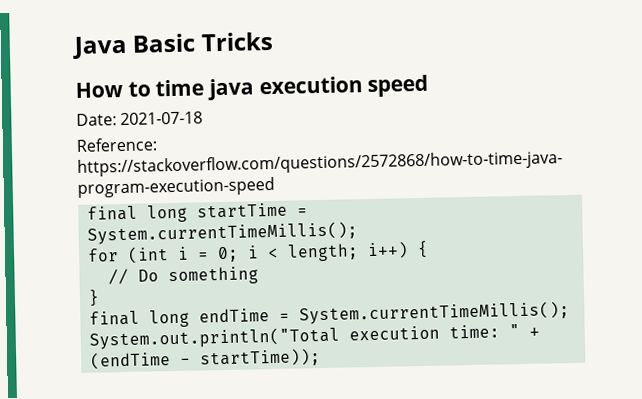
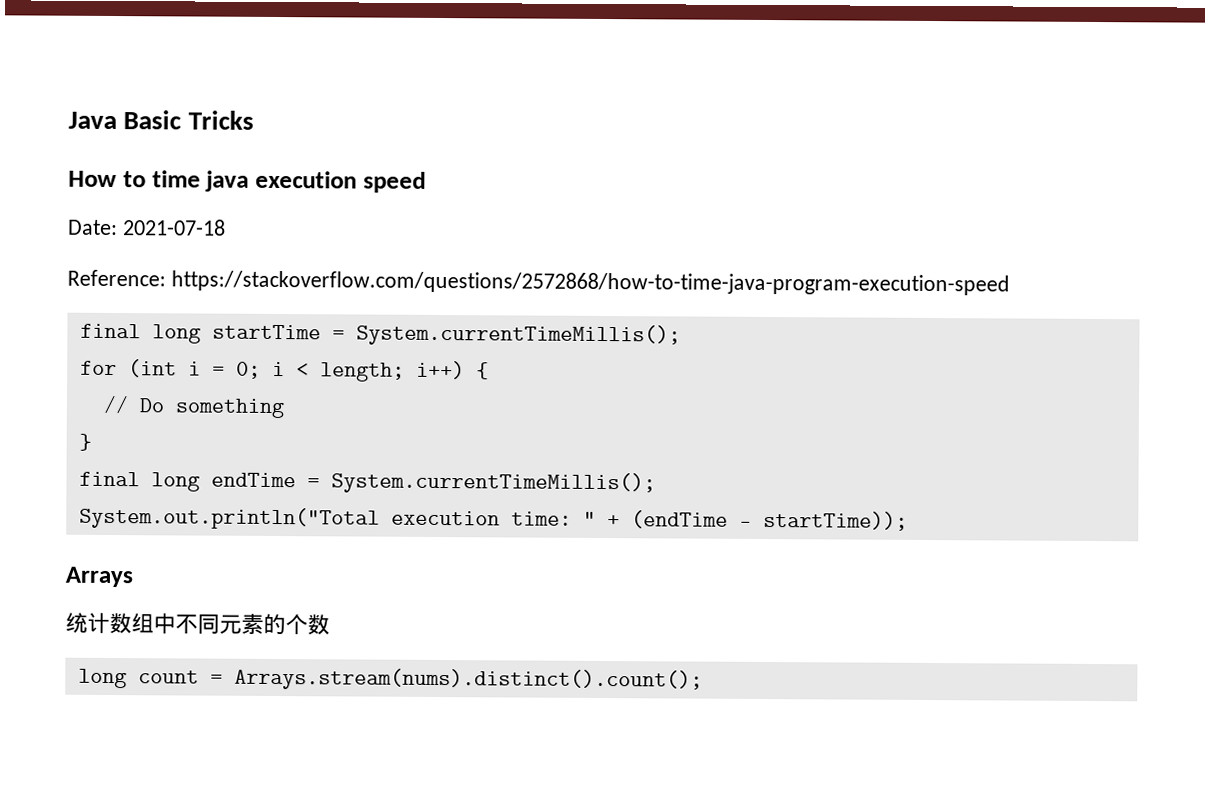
+ Arrays
+ 统计数组中不同元素的个数
+ long count = Arrays.stream(nums).distinct().count();

